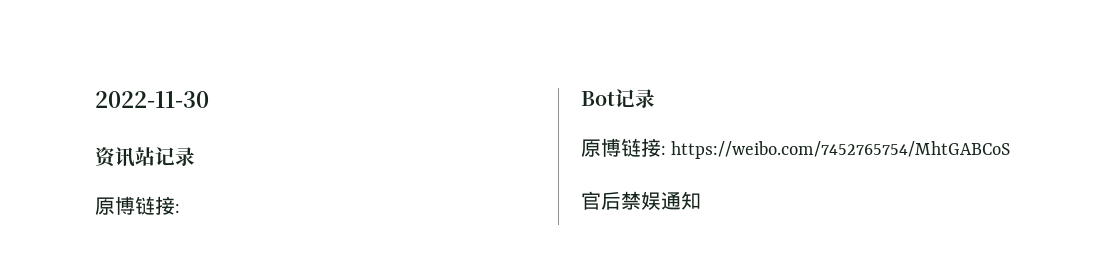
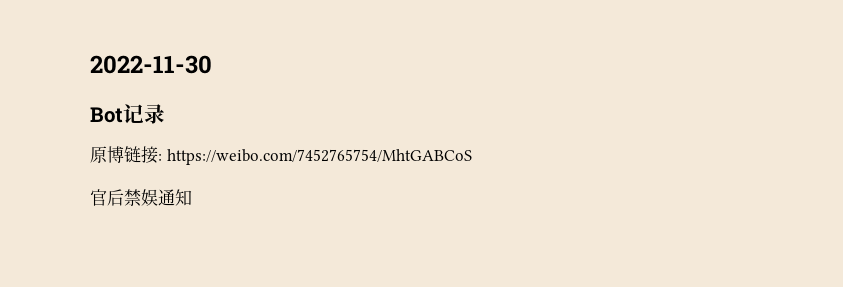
- 资讯站记录
- 原博链接:

